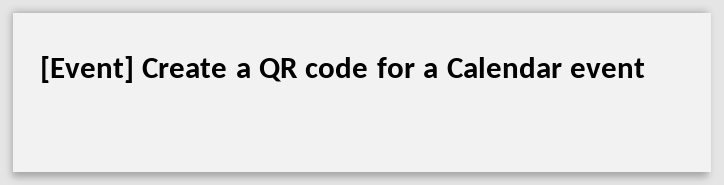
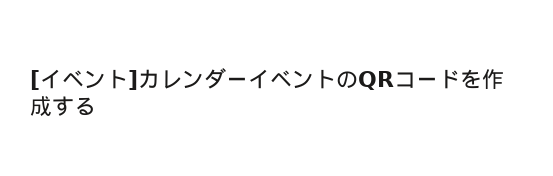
- [Event] Create a QR code for a Calendar event
+ [イベント]カレンダーイベントのQRコードを作成する

